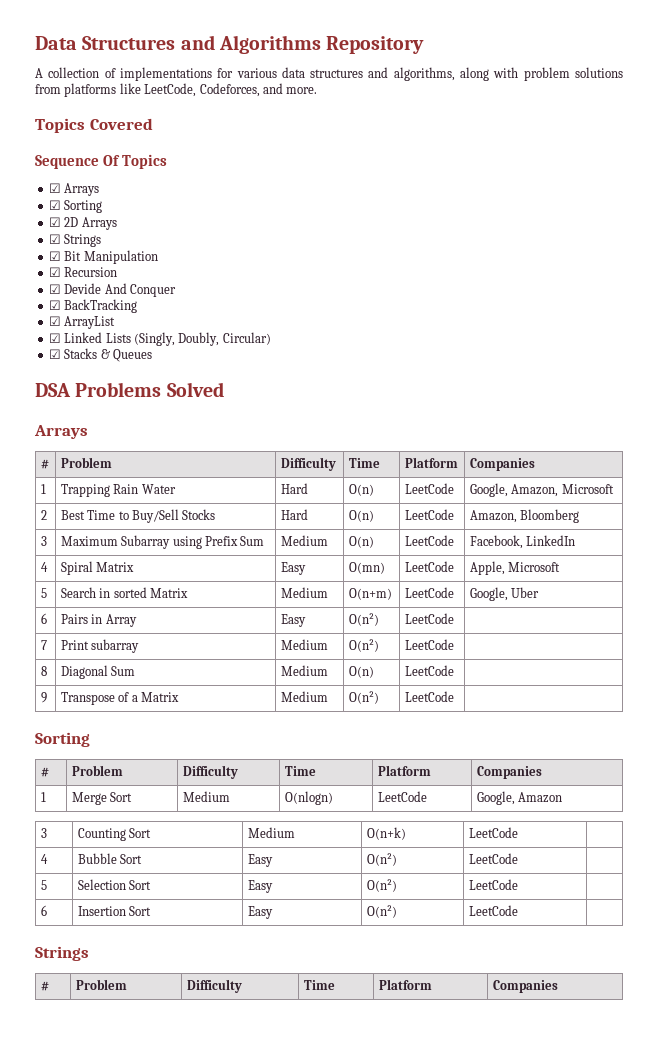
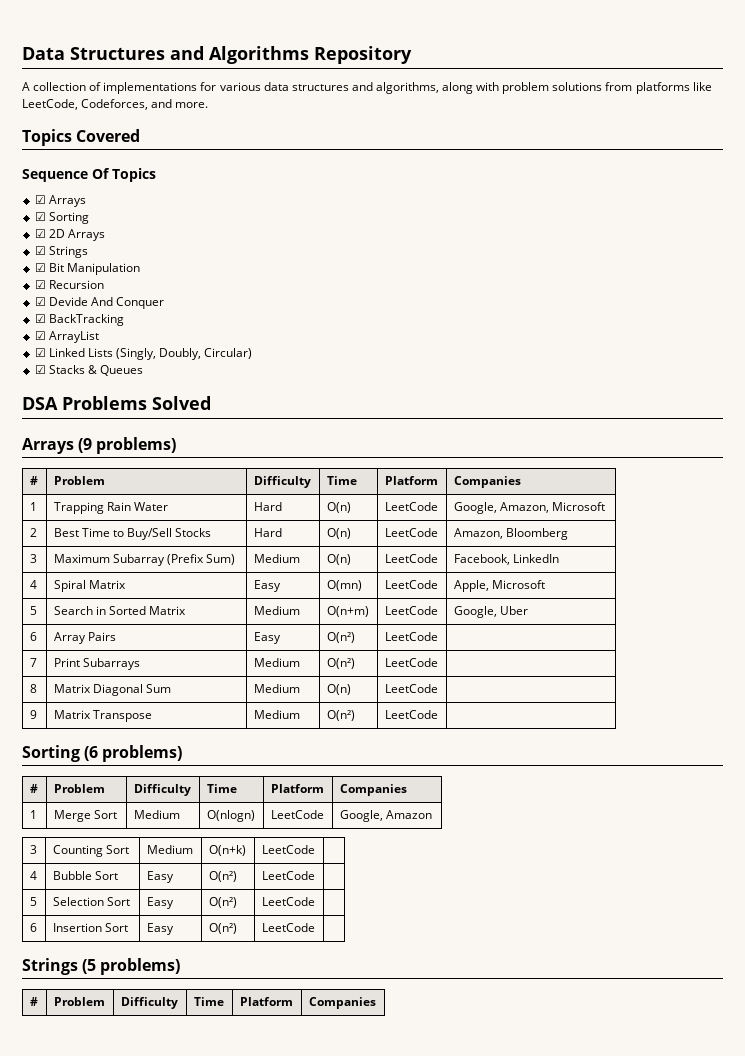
  DSA Problems Solved
- Arrays
+ Arrays (9 problems)
- 3 | Maximum Subarray using Prefix Sum | Medium | O(n) | LeetCode | Facebook, LinkedIn
+ 3 | Maximum Subarray (Prefix Sum) | Medium | O(n) | LeetCode | Facebook, LinkedIn
- 5 | Search in sorted Matrix | Medium | O(n+m) | LeetCode | Google, Uber
+ 5 | Search in Sorted Matrix | Medium | O(n+m) | LeetCode | Google, Uber
- 6 | Pairs in Array | Easy | O(n²) | LeetCode |
+ 6 | Array Pairs | Easy | O(n²) | LeetCode |
- 7 | Print subarray | Medium | O(n²) | LeetCode |
+ 7 | Print Subarrays | Medium | O(n²) | LeetCode |
- 8 | Diagonal Sum | Medium | O(n) | LeetCode |
+ 8 | Matrix Diagonal Sum | Medium | O(n) | LeetCode |
- 9 | Transpose of a Matrix | Medium | O(n²) | LeetCode |
- Sorting
+ 9 | Matrix Transpose | Medium | O(n²) | LeetCode |
+ Sorting (6 problems)
  6 | Insertion Sort | Easy | O(n²) | LeetCode |
- Strings
+ Strings (5 problems)

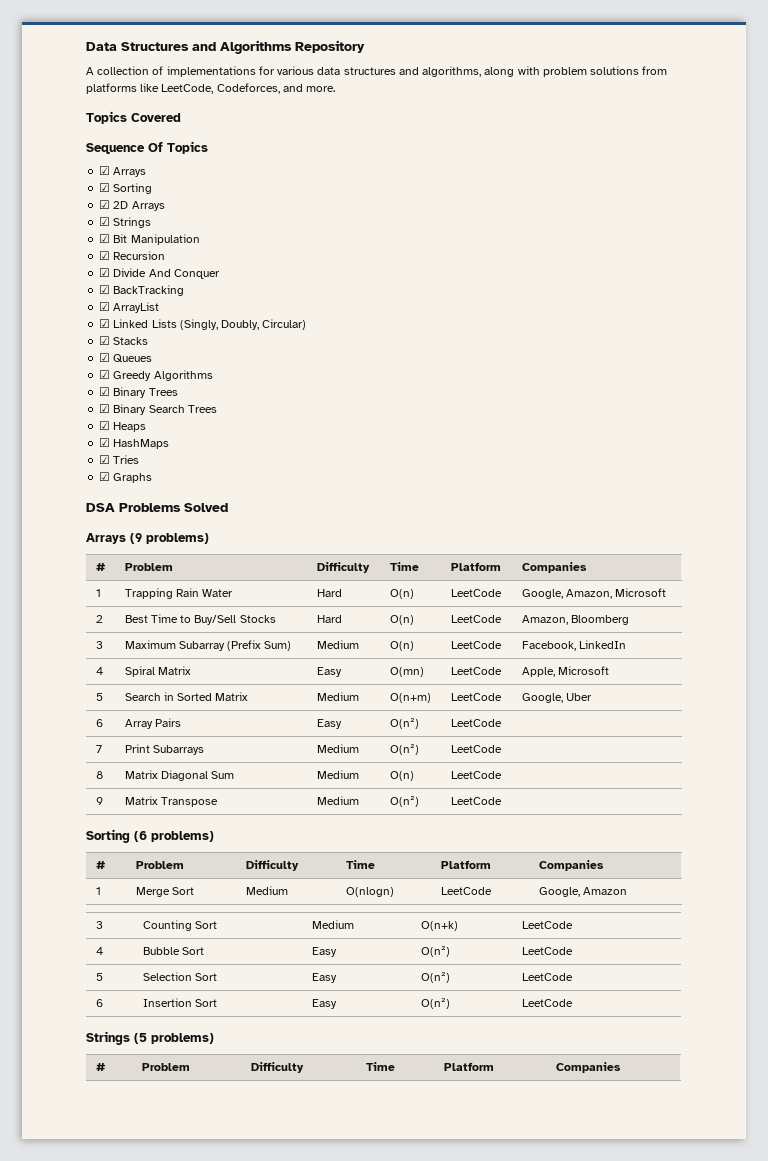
- ☑ Devide And Conquer
+ ☑ Divide And Conquer
- ☑ Stacks & Queues
+ ☑ Stacks
+ ☑ Queues
+ ☑ Greedy Algorithms
+ ☑ Binary Trees
+ ☑ Binary Search Trees
+ ☑ Heaps
+ ☑ HashMaps
+ ☑ Tries
+ ☑ Graphs

